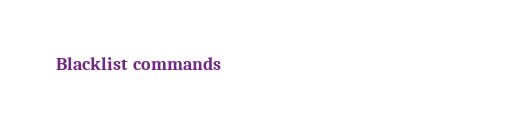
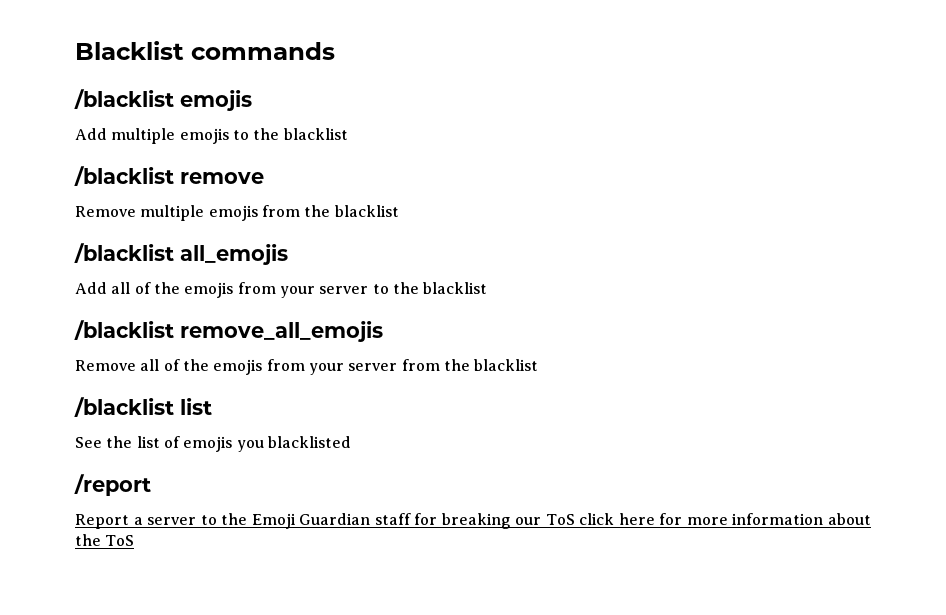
+ /blacklist emojis
+ Add multiple emojis to the blacklist
+ /blacklist remove
+ Remove multiple emojis from the blacklist
+ /blacklist all_emojis
+ Add all of the emojis from your server to the blacklist
+ /blacklist remove_all_emojis
+ Remove all of the emojis from your server from the blacklist
+ /blacklist list
+ See the list of emojis you blacklisted
+ /report
+ Report a server to the Emoji Guardian staff for breaking our ToS click here for more information about the ToS

